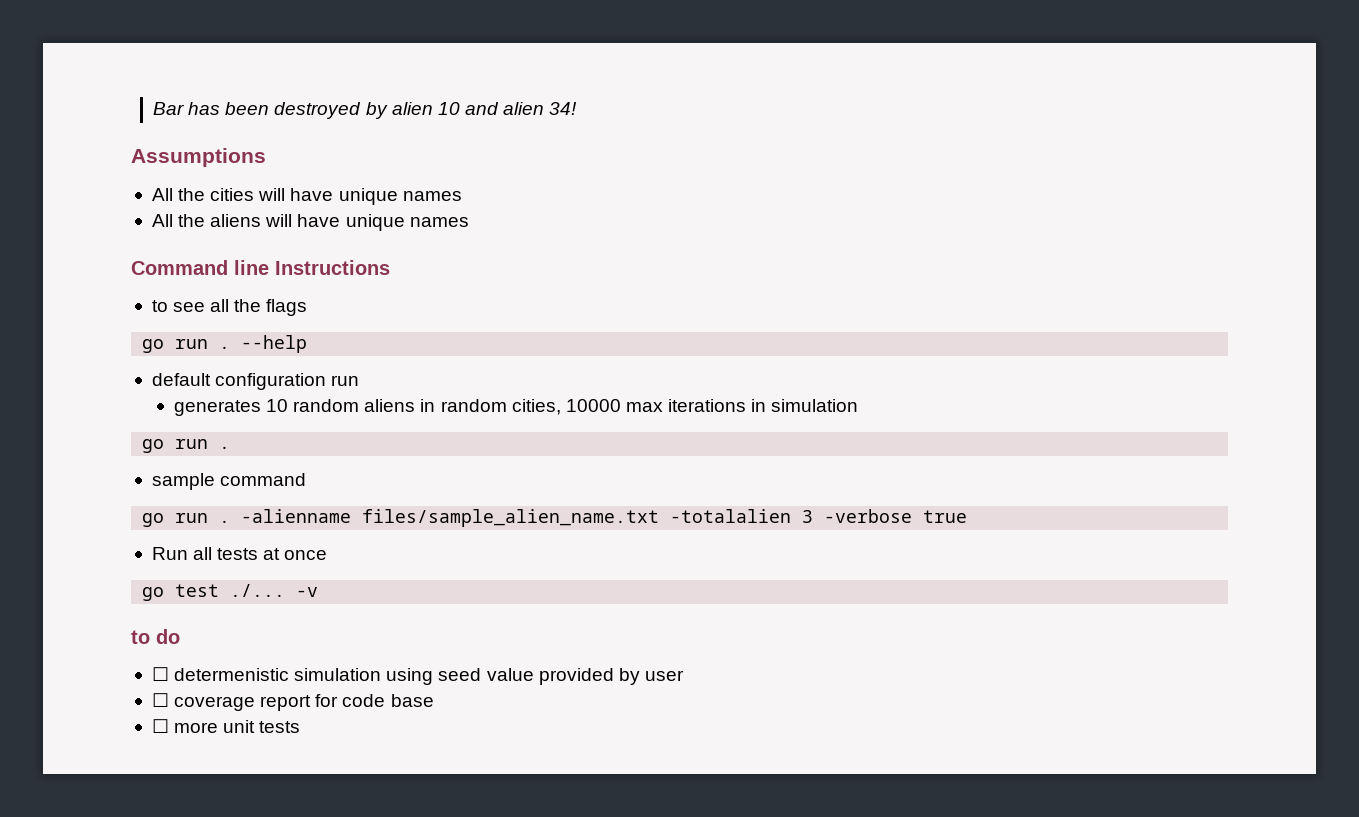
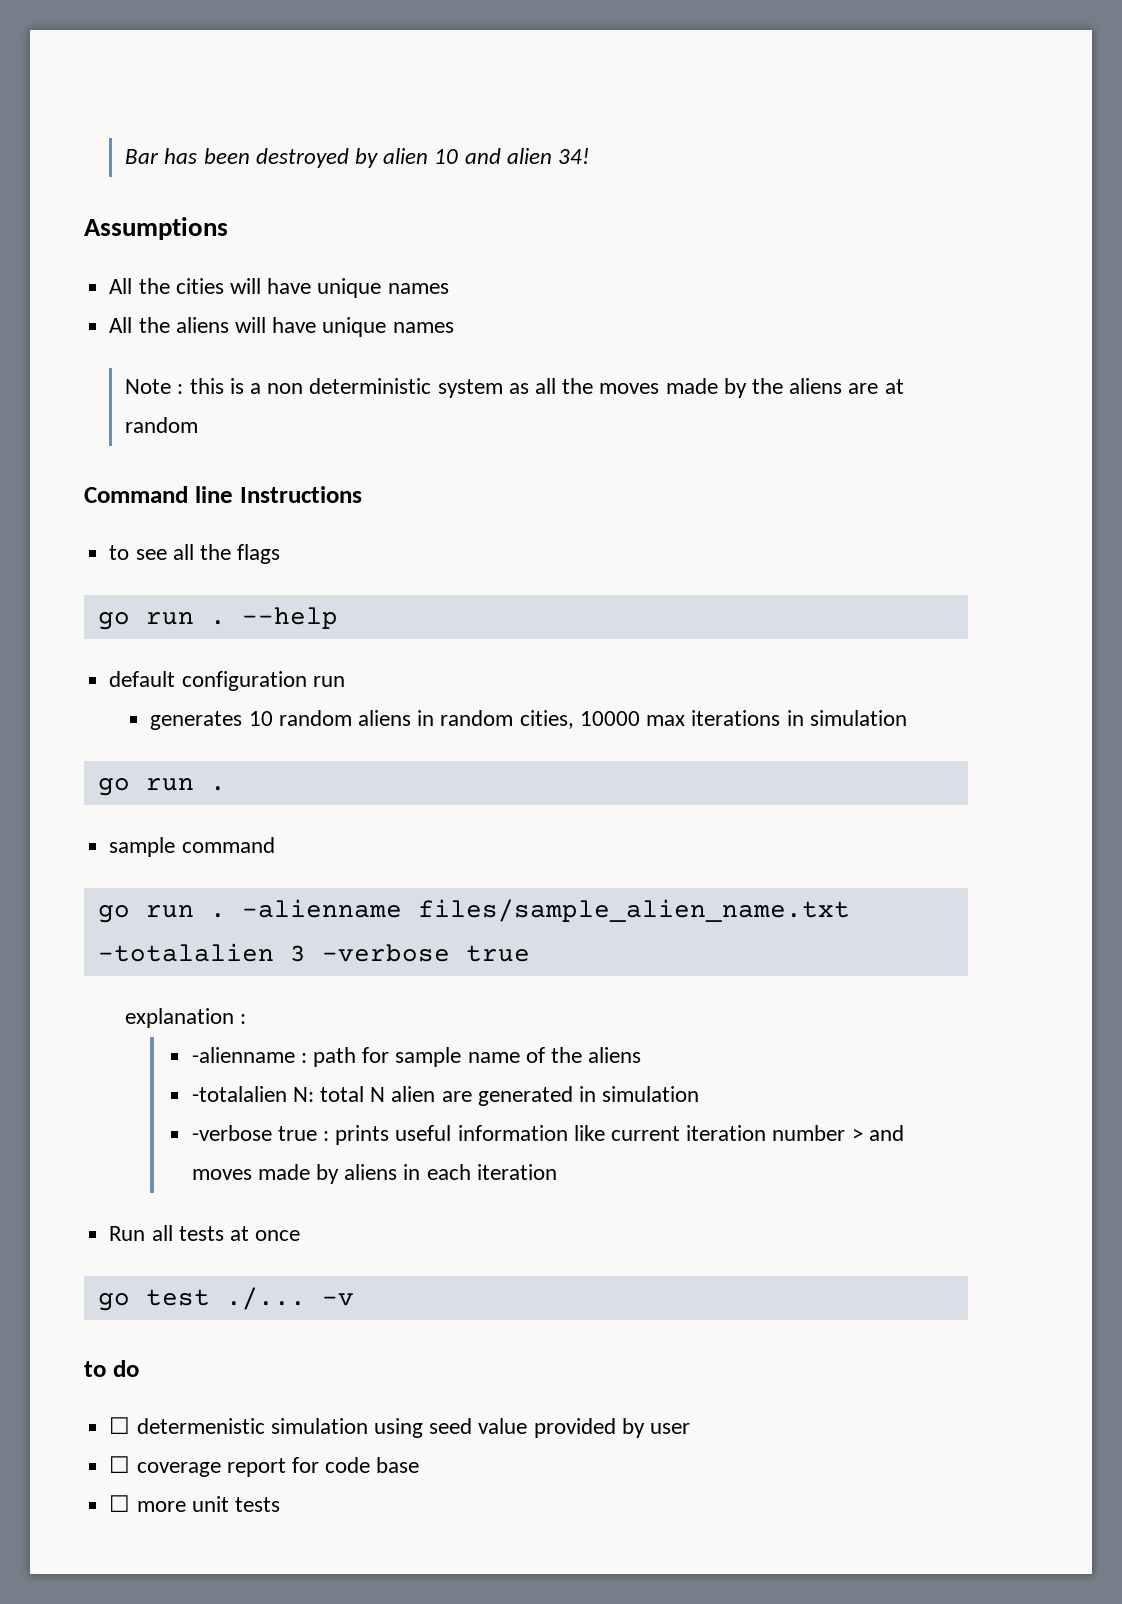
+ Note : this is a non deterministic system as all the moves made by the aliens are at random
+ explanation :
+ -alienname : path for sample name of the aliens
+ -totalalien N: total N alien are generated in simulation
+ -verbose true : prints useful information like current iteration number > and moves made by aliens in each iteration

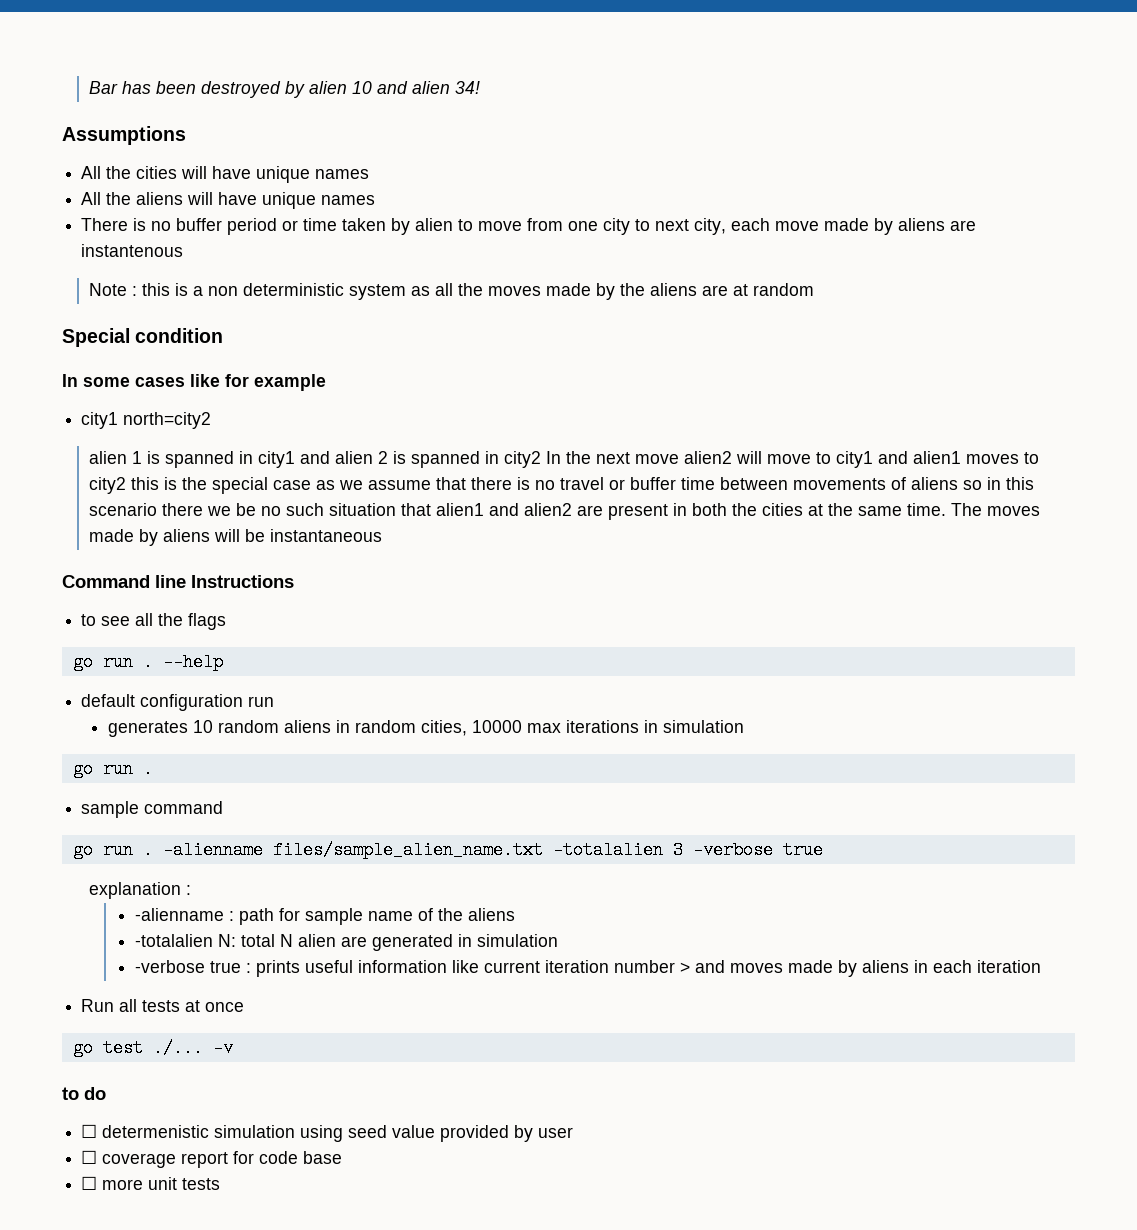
+ There is no buffer period or time taken by alien to move from one city to next city, each move made by aliens are instantenous
+ Special condition
+ In some cases like for example
+ city1 north=city2
+ alien 1 is spanned in city1 and alien 2 is spanned in city2 In the next move alien2 will move to city1 and alien1 moves to city2 this is the special case as we assume that there is no travel or buffer time between movements of aliens so in this scenario there we be no such situation that alien1 and alien2 are present in both the cities at the same time. The moves made by aliens will be instantaneous

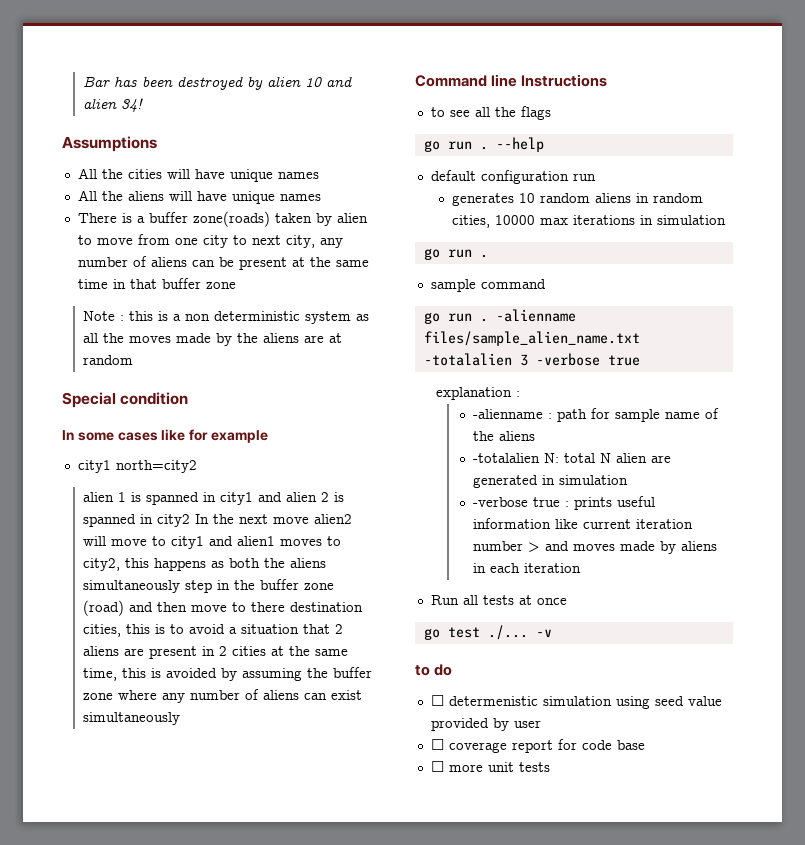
- There is no buffer period or time taken by alien to move from one city to next city, each move made by aliens are instantenous
+ There is a buffer zone(roads) taken by alien to move from one city to next city, any number of aliens can be present at the same time in that buffer zone
- alien 1 is spanned in city1 and alien 2 is spanned in city2 In the next move alien2 will move to city1 and alien1 moves to city2 this is the special case as we assume that there is no travel or buffer time between movements of aliens so in this scenario there we be no such situation that alien1 and alien2 are present in both the cities at the same time. The moves made by aliens will be instantaneous
+ alien 1 is spanned in city1 and alien 2 is spanned in city2 In the next move alien2 will move to city1 and alien1 moves to city2, this happens as both the aliens simultaneously step in the buffer zone (road) and then move to there destination cities, this is to avoid a situation that 2 aliens are present in 2 cities at the same time, this is avoided by assuming the buffer zone where any number of aliens can exist simultaneously

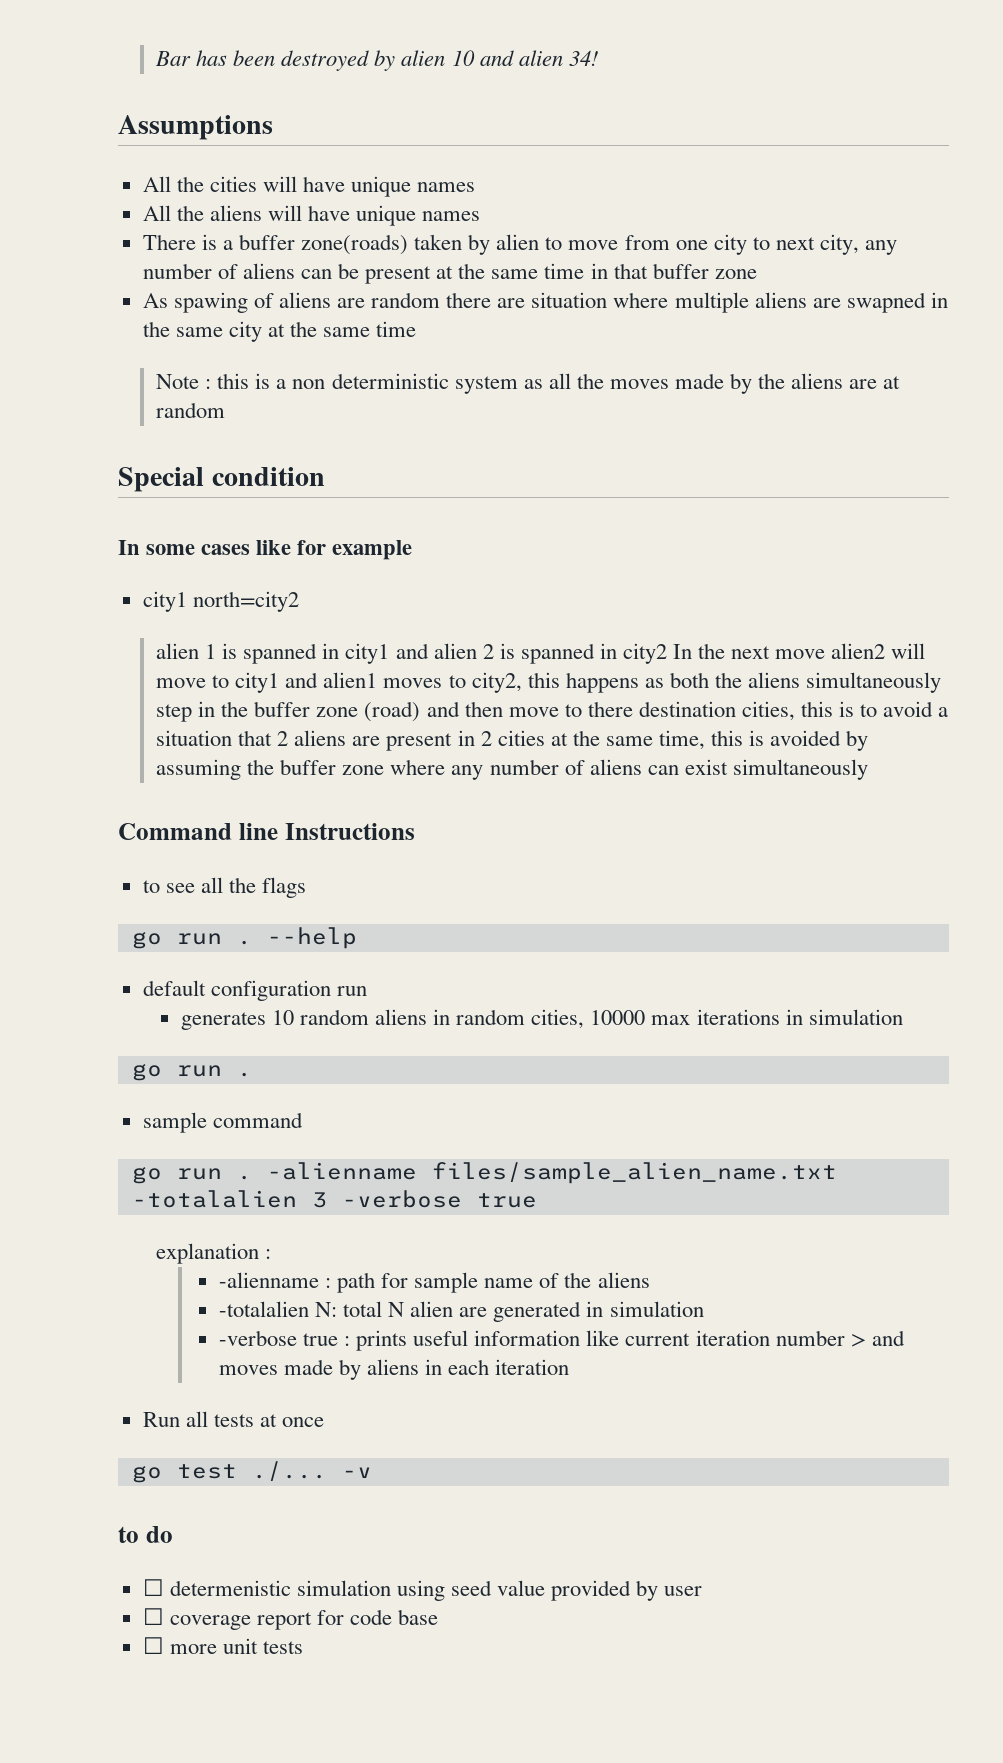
+ As spawing of aliens are random there are situation where multiple aliens are swapned in the same city at the same time

